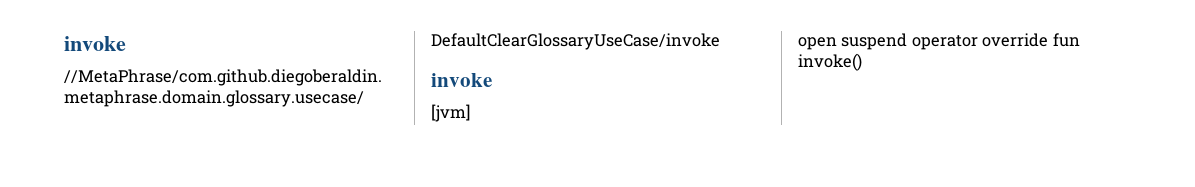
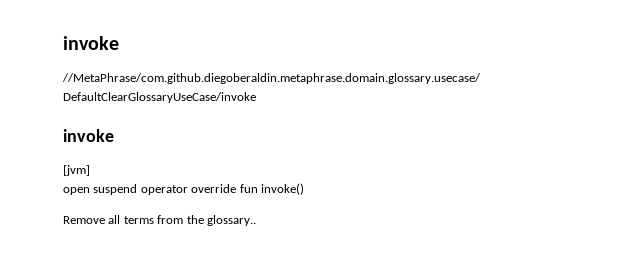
+ Remove all terms from the glossary..

